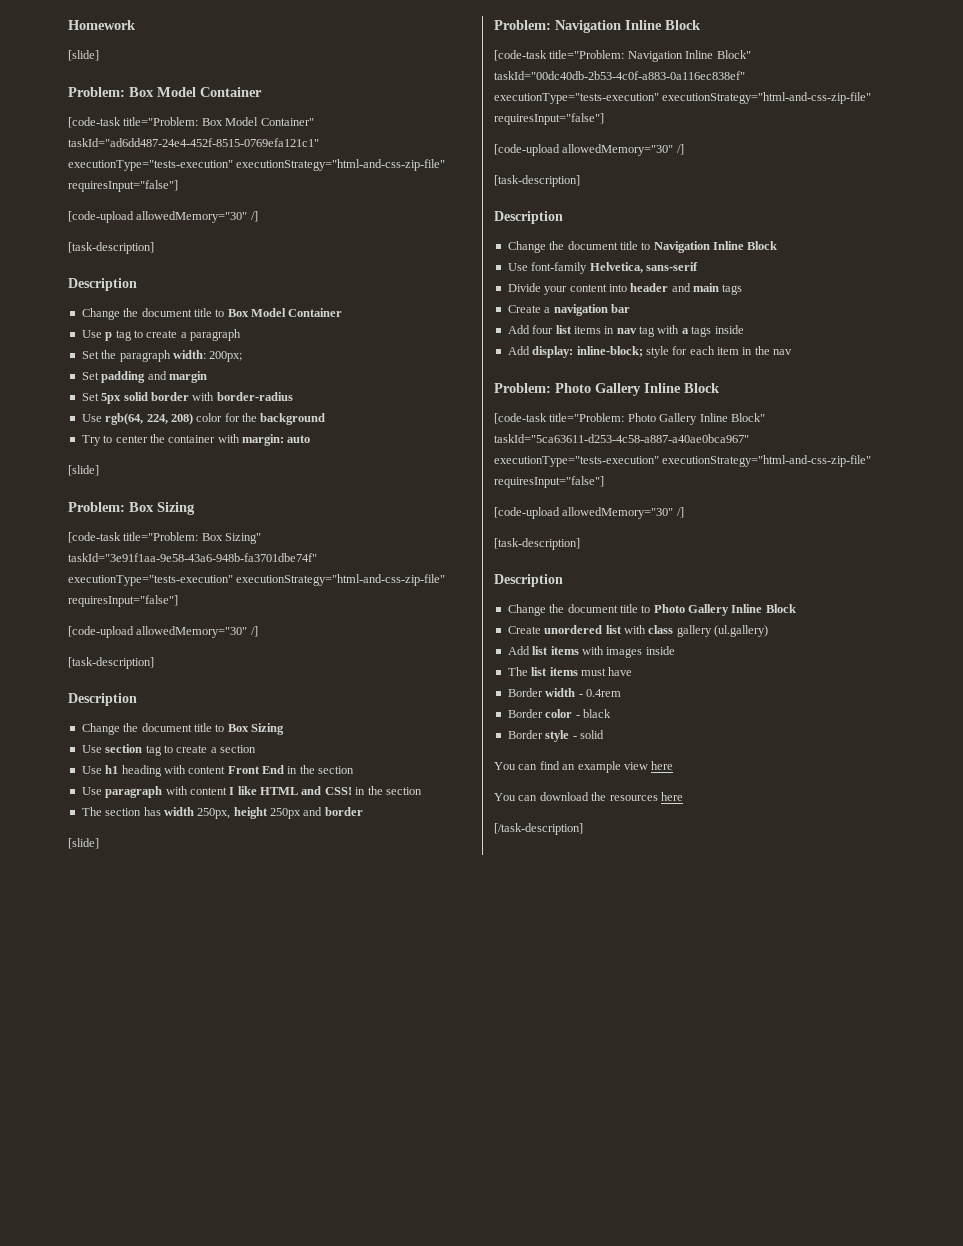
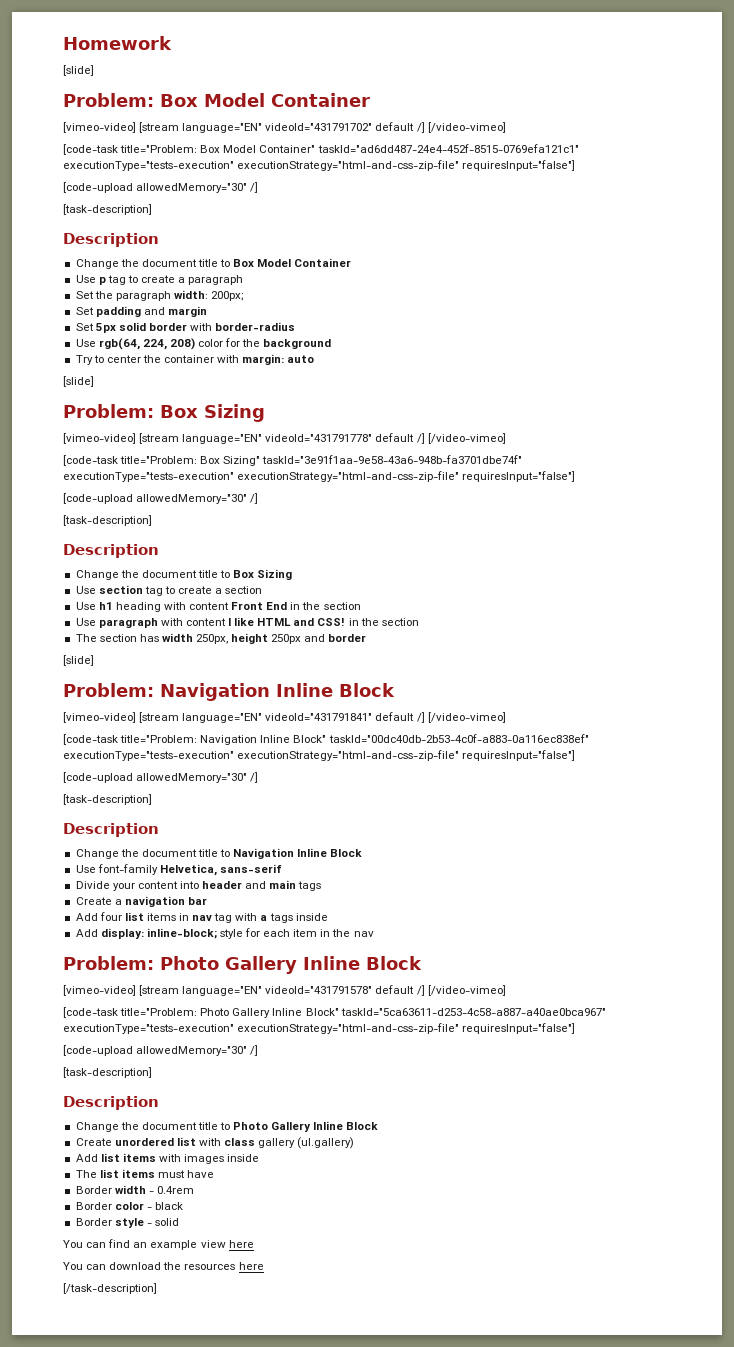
+ [vimeo-video] [stream language="EN" videoId="431791702" default /] [/video-vimeo]
+ [vimeo-video] [stream language="EN" videoId="431791778" default /] [/video-vimeo]
+ [vimeo-video] [stream language="EN" videoId="431791841" default /] [/video-vimeo]
+ [vimeo-video] [stream language="EN" videoId="431791578" default /] [/video-vimeo]

